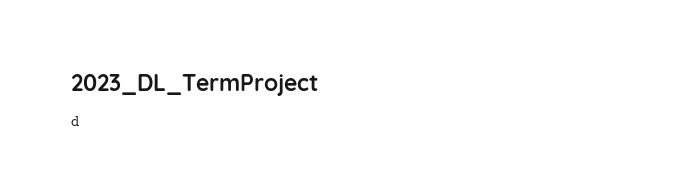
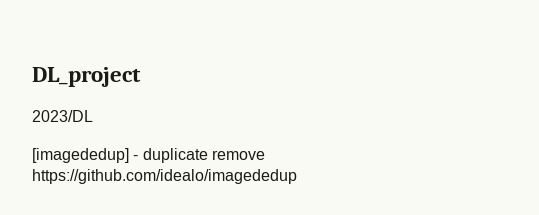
- 2023_DL_TermProject
- d
+ DL_project
+ 2023/DL
+ [imagededup] - duplicate remove https://github.com/idealo/imagededup

